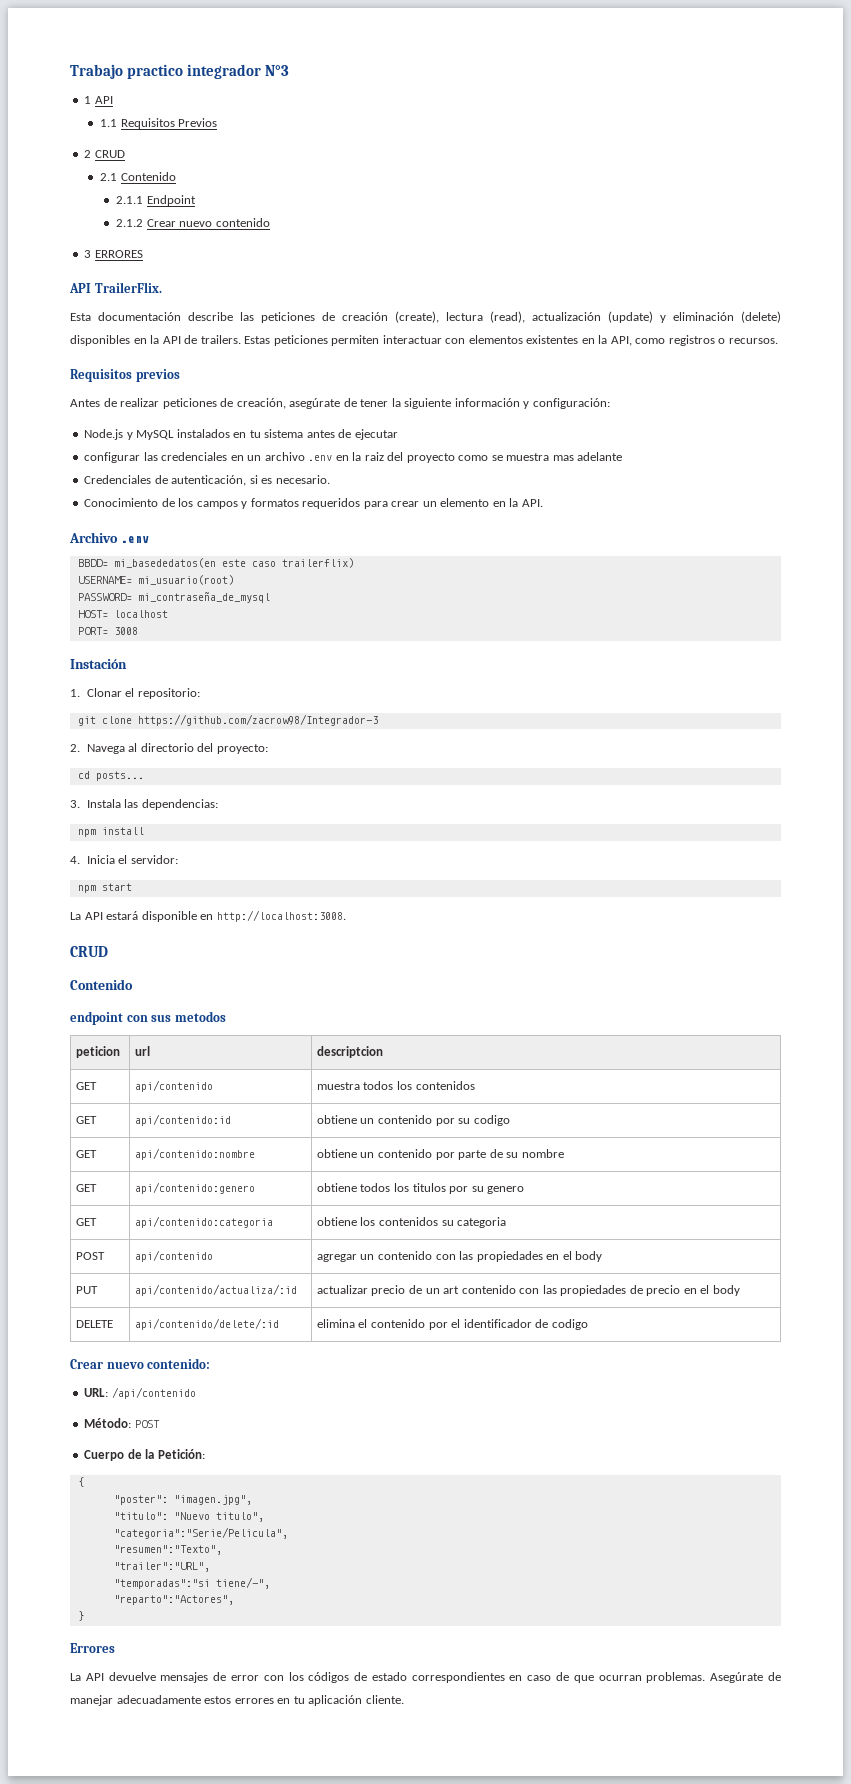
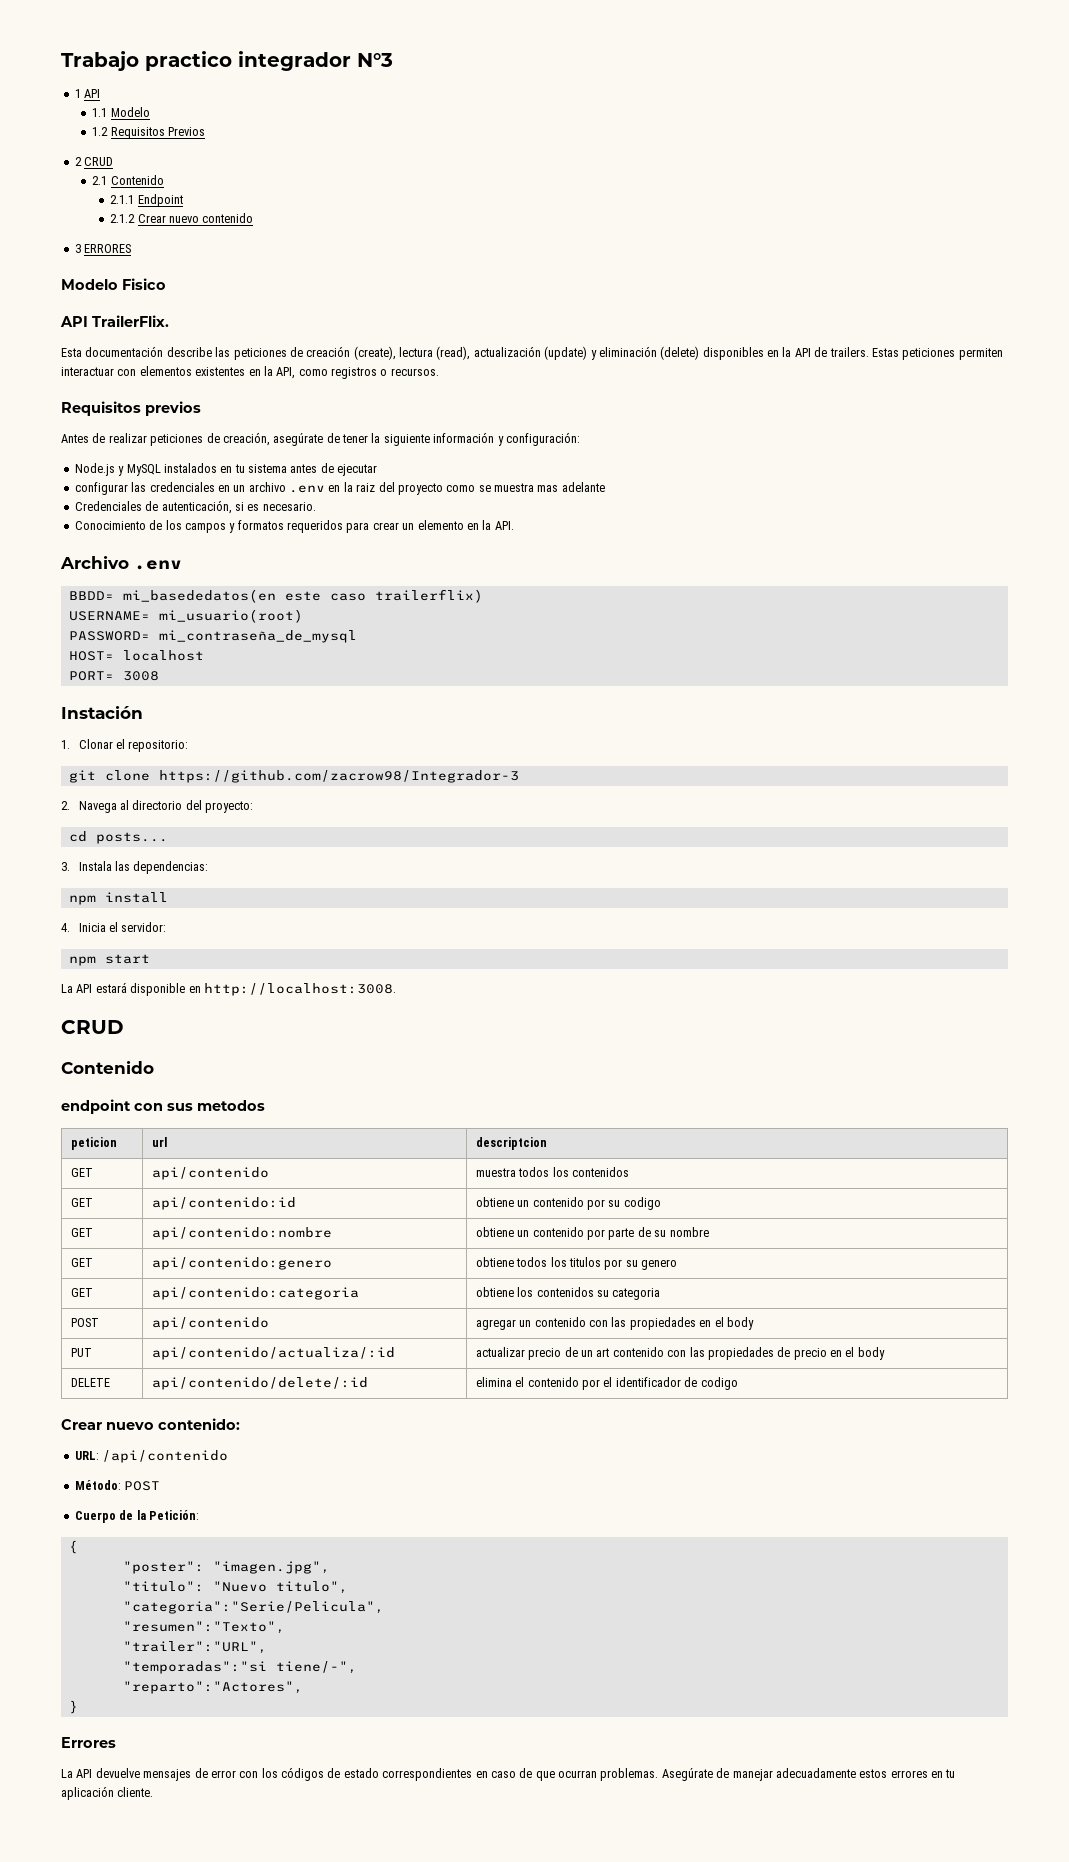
- 1.1 Requisitos Previos
+ 1.1 Modelo
+ 1.2 Requisitos Previos
+ Modelo Fisico

